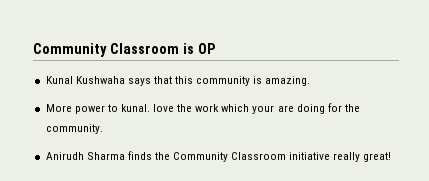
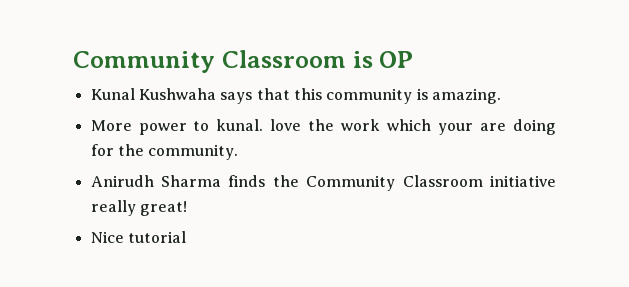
+ Nice tutorial

